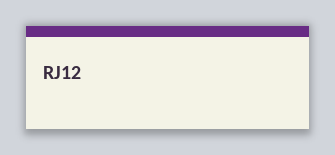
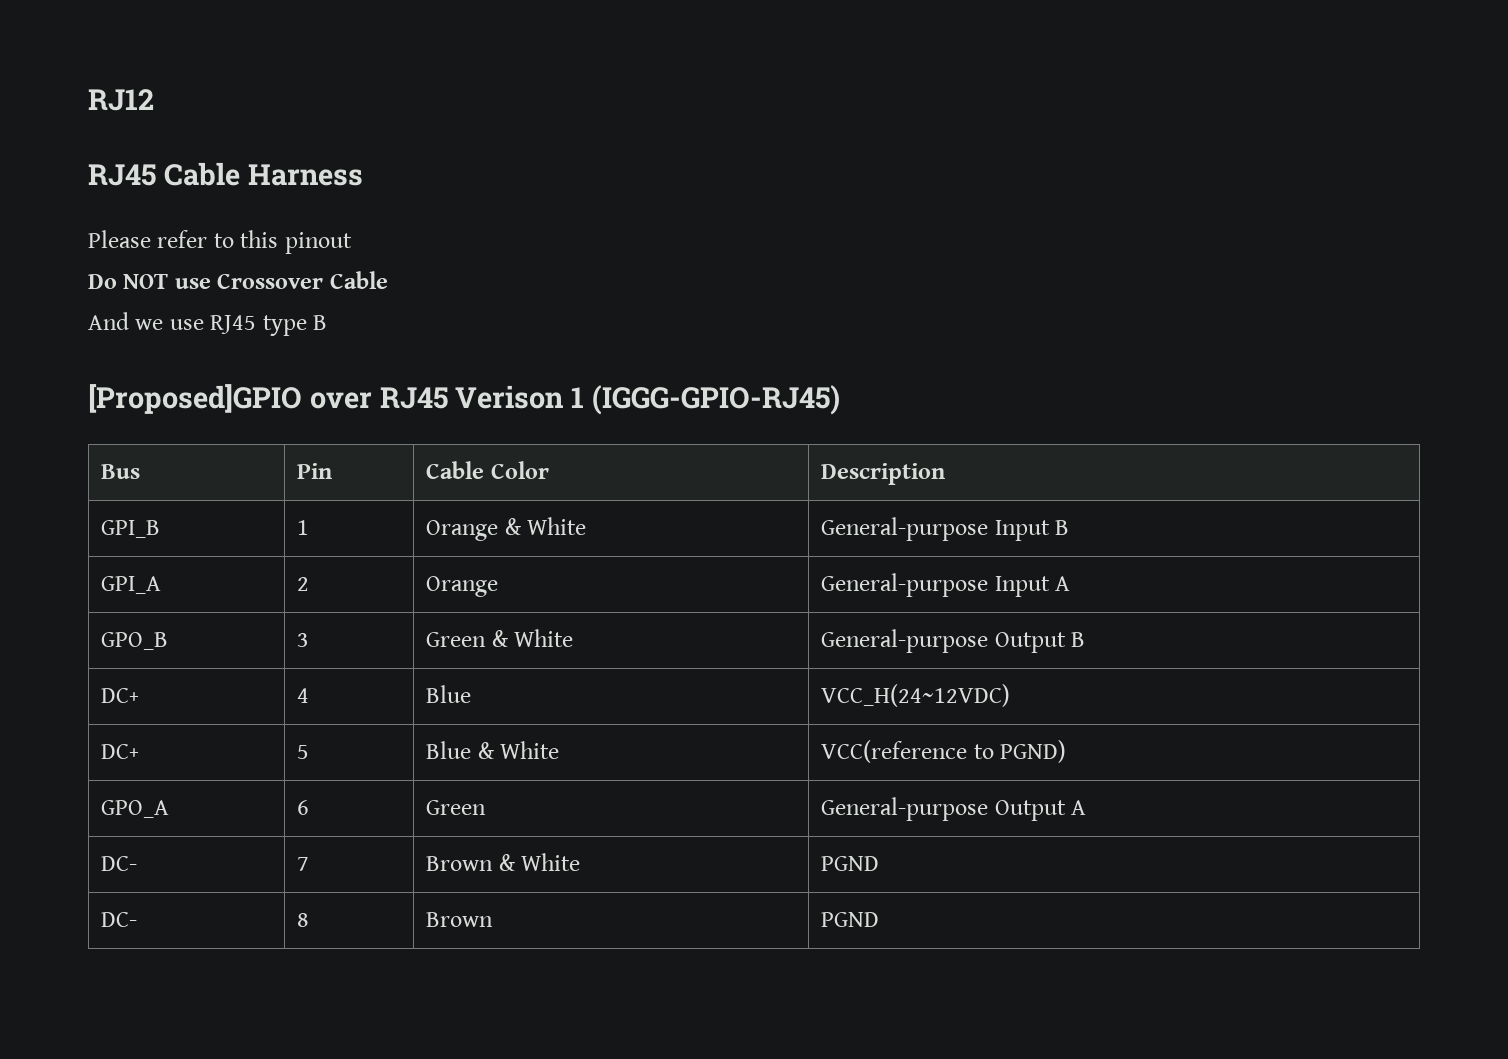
+ RJ45 Cable Harness
+ Please refer to this pinout
+ Do NOT use Crossover Cable
+ And we use RJ45 type B
+ [Proposed]GPIO over RJ45 Verison 1 (IGGG-GPIO-RJ45)
+ Bus | Pin | Cable Color | Description
+ GPI_B | 1 | Orange & White | General-purpose Input B
+ GPI_A | 2 | Orange | General-purpose Input A
+ GPO_B | 3 | Green & White | General-purpose Output B
+ DC+ | 4 | Blue | VCC_H(24~12VDC)
+ DC+ | 5 | Blue & White | VCC(reference to PGND)
+ GPO_A | 6 | Green | General-purpose Output A
+ DC- | 7 | Brown & White | PGND
+ DC- | 8 | Brown | PGND

